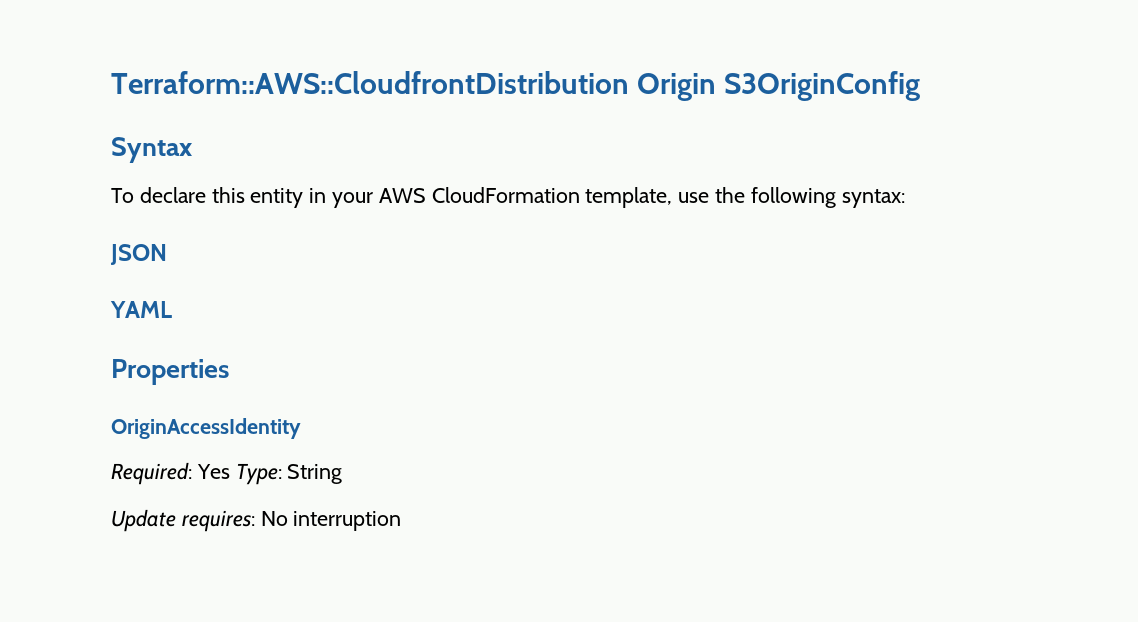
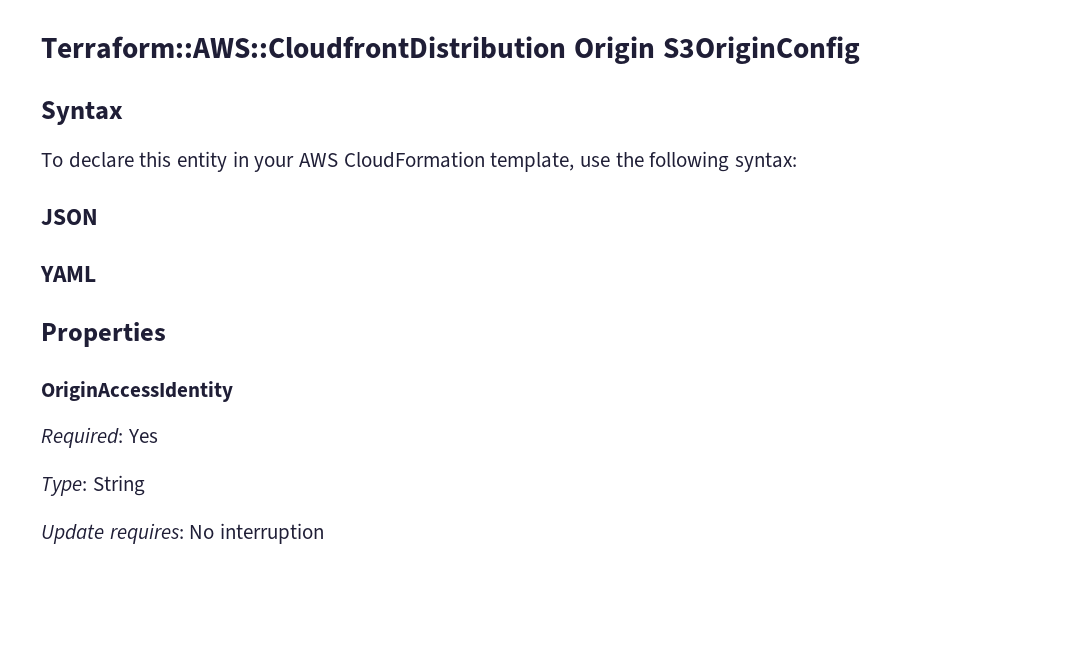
- Required: Yes Type: String
+ Required: Yes
+ Type: String

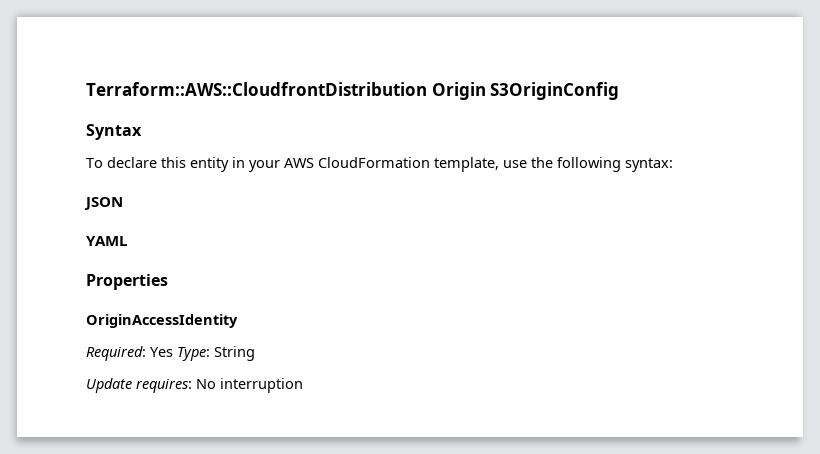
- Required: Yes
- Type: String
+ Required: Yes Type: String

